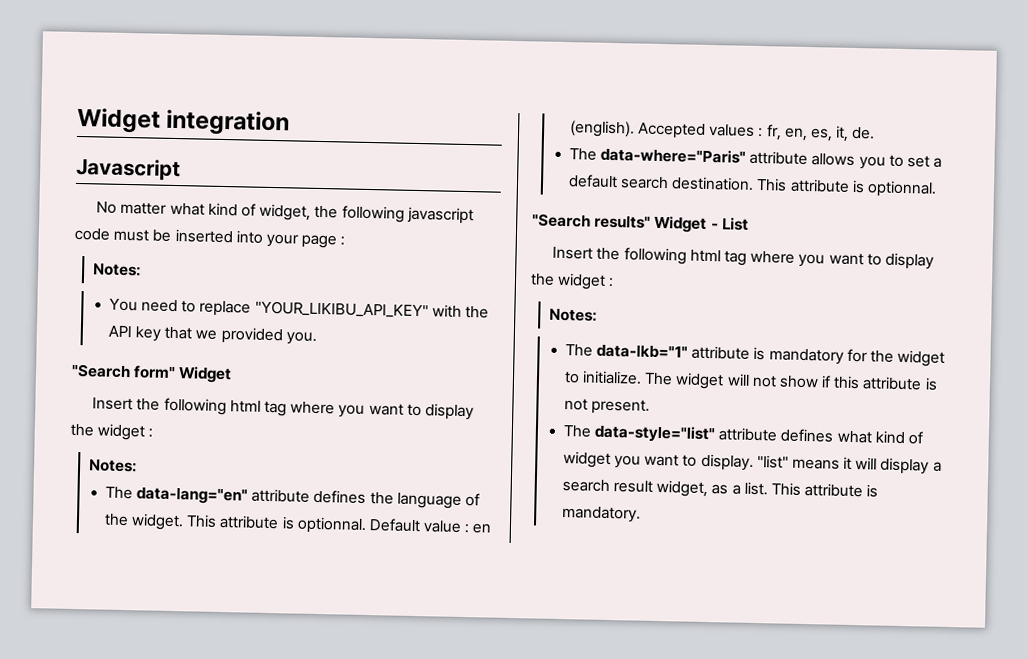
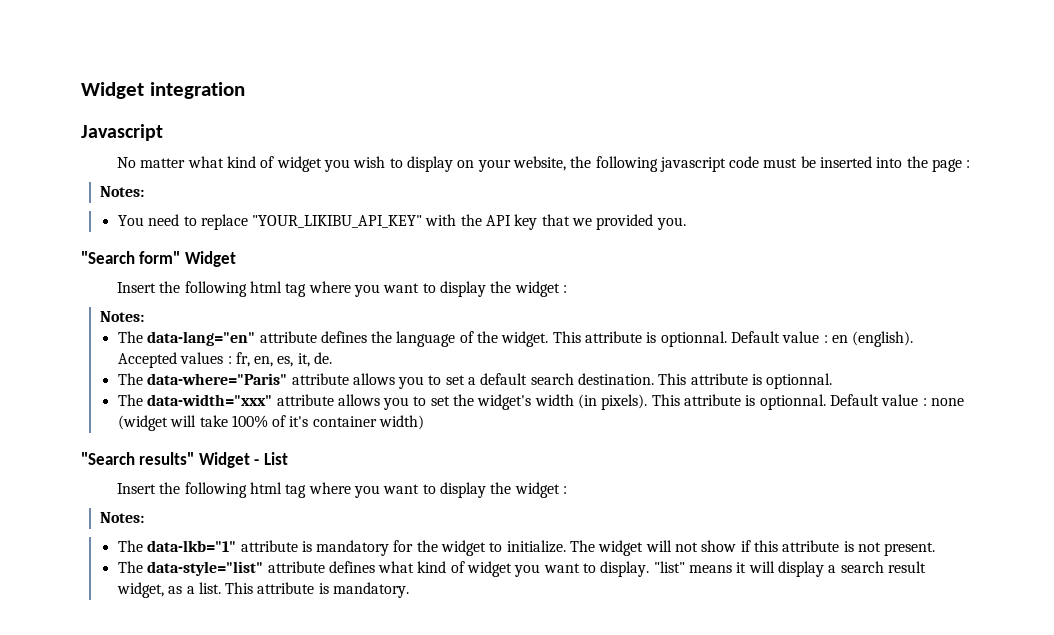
- No matter what kind of widget, the following javascript code must be inserted into your page :
+ No matter what kind of widget you wish to display on your website, the following javascript code must be inserted into the page :
+ The data-width="xxx" attribute allows you to set the widget's width (in pixels). This attribute is optionnal. Default value : none (widget will take 100% of it's container width)

